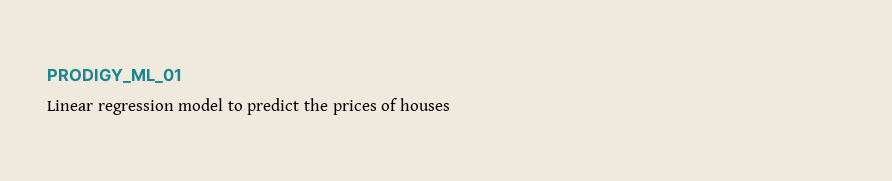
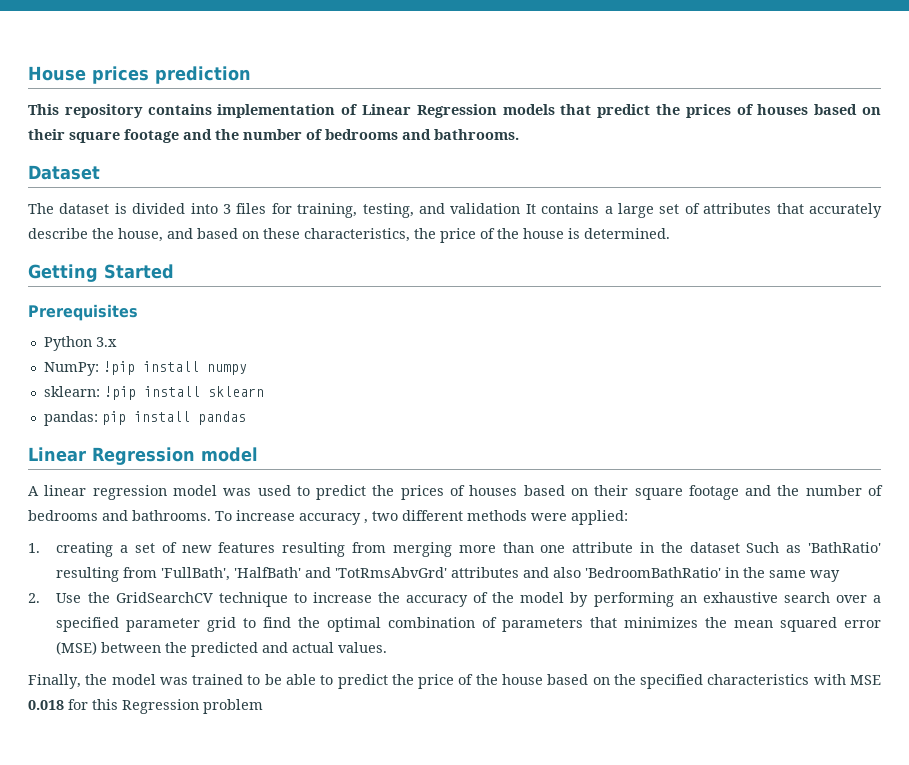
- PRODIGY_ML_01
- Linear regression model to predict the prices of houses
+ House prices prediction
+ This repository contains implementation of Linear Regression models that predict the prices of houses based on their square footage and the number of bedrooms and bathrooms.
+ Dataset
+ The dataset is divided into 3 files for training, testing, and validation It contains a large set of attributes that accurately describe the house, and based on these characteristics, the price of the house is determined.
+ Getting Started
+ Prerequisites
+ Python 3.x
+ NumPy: !pip install numpy
+ sklearn: !pip install sklearn
+ pandas: pip install pandas
+ Linear Regression model
+ A linear regression model was used to predict the prices of houses based on their square footage and the number of bedrooms and bathrooms. To increase accuracy , two different methods were applied:
+ 1. creating a set of new features resulting from merging more than one attribute in the dataset Such as 'BathRatio' resulting from 'FullBath', 'HalfBath' and 'TotRmsAbvGrd' attributes and also 'BedroomBathRatio' in the same way
+ 2. Use the GridSearchCV technique to increase the accuracy of the model by performing an exhaustive search over a specified parameter grid to find the optimal combination of parameters that minimizes the mean squared error (MSE) between the predicted and actual values.
+ Finally, the model was trained to be able to predict the price of the house based on the specified characteristics with MSE 0.018 for this Regression problem

